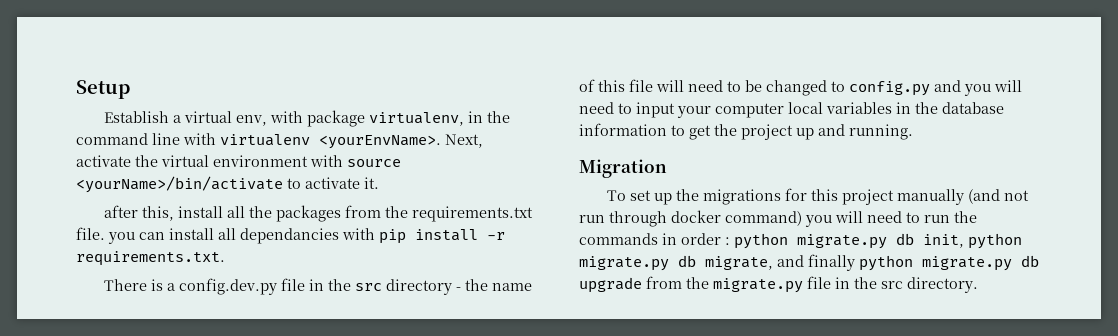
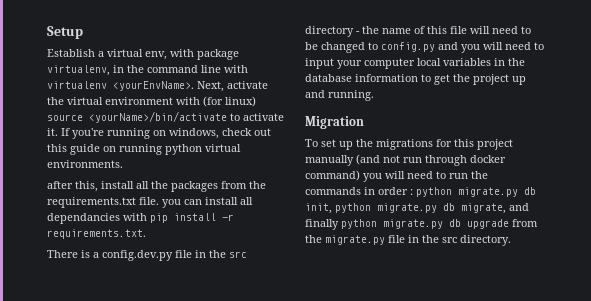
- Next, activate the virtual environment with source <yourName>/bin/activate to activate it.
+ Next, activate the virtual environment with (for linux) source <yourName>/bin/activate to activate it. If you're running on windows, check out this guide on running python virtual environments.

